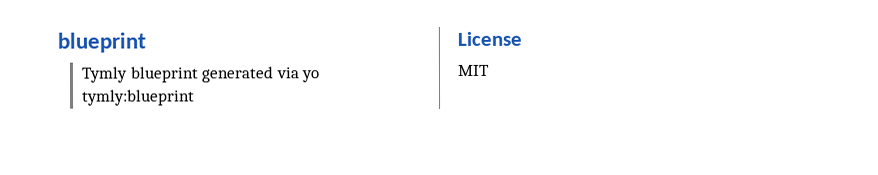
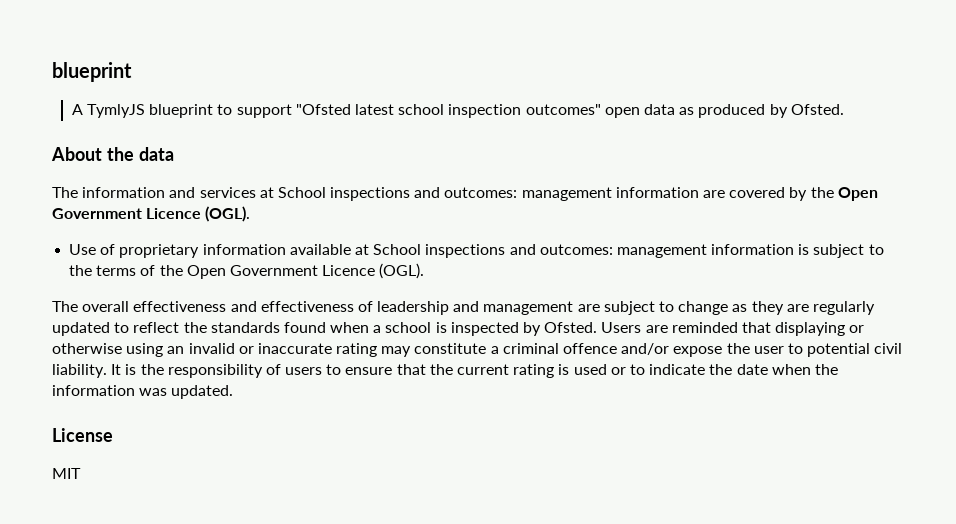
- Tymly blueprint generated via yo tymly:blueprint
+ A TymlyJS blueprint to support "Ofsted latest school inspection outcomes" open data as produced by Ofsted.
+ About the data
+ The information and services at School inspections and outcomes: management information are covered by the Open Government Licence (OGL).
+ Use of proprietary information available at School inspections and outcomes: management information is subject to the terms of the Open Government Licence (OGL).
+ The overall effectiveness and effectiveness of leadership and management are subject to change as they are regularly updated to reflect the standards found when a school is inspected by Ofsted. Users are reminded that displaying or otherwise using an invalid or inaccurate rating may constitute a criminal offence and/or expose the user to potential civil liability. It is the responsibility of users to ensure that the current rating is used or to indicate the date when the information was updated.

